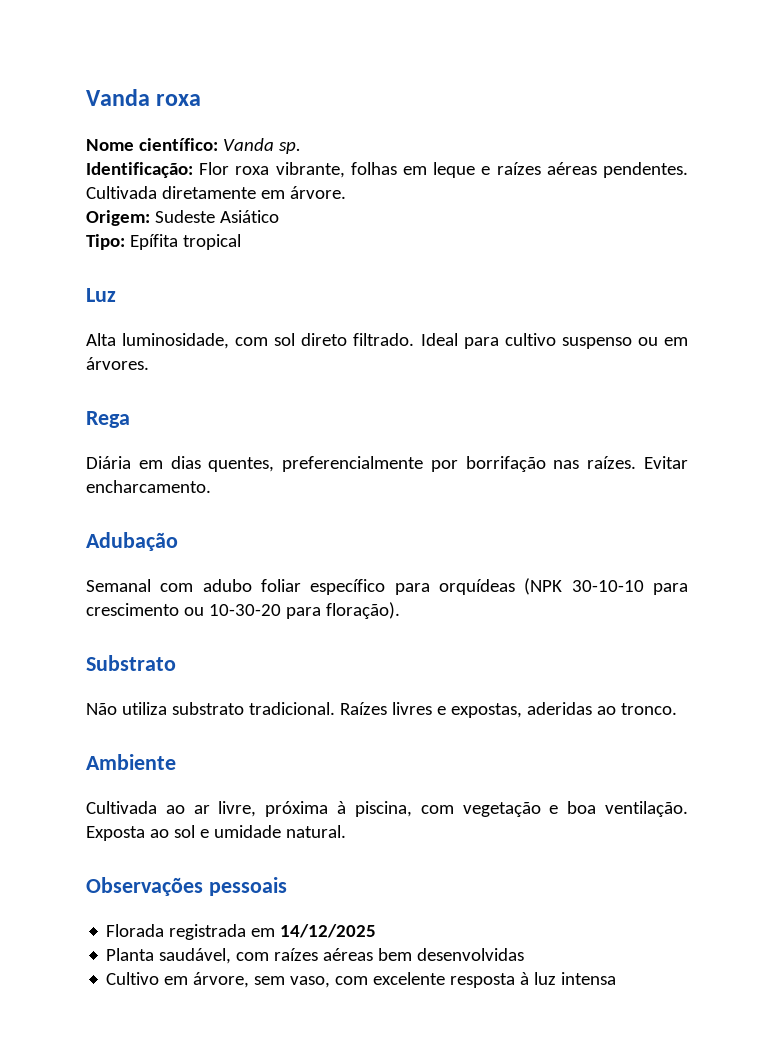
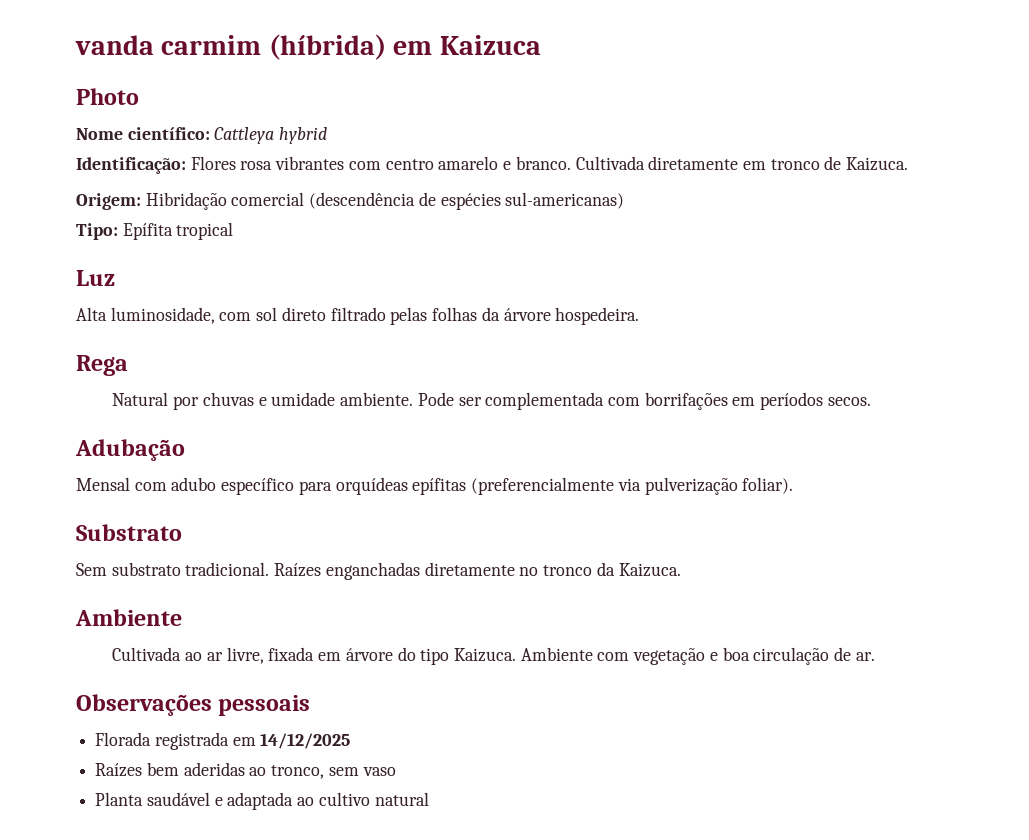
- Vanda roxa
+ vanda carmim (híbrida) em Kaizuca
+ Photo
- Nome científico: Vanda sp.
+ Nome científico: Cattleya hybrid
- Identificação: Flor roxa vibrante, folhas em leque e raízes aéreas pendentes. Cultivada diretamente em árvore.
- Origem: Sudeste Asiático
+ Identificação: Flores rosa vibrantes com centro amarelo e branco. Cultivada diretamente em tronco de Kaizuca.
+ Origem: Hibridação comercial (descendência de espécies sul-americanas)
- Alta luminosidade, com sol direto filtrado. Ideal para cultivo suspenso ou em árvores.
+ Alta luminosidade, com sol direto filtrado pelas folhas da árvore hospedeira.
  Rega
- Diária em dias quentes, preferencialmente por borrifação nas raízes. Evitar encharcamento.
+ Natural por chuvas e umidade ambiente. Pode ser complementada com borrifações em períodos secos.
- Semanal com adubo foliar específico para orquídeas (NPK 30-10-10 para crescimento ou 10-30-20 para floração).
+ Mensal com adubo específico para orquídeas epífitas (preferencialmente via pulverização foliar).
- Não utiliza substrato tradicional.
+ Sem substrato tradicional.
- Raízes livres e expostas, aderidas ao tronco.
+ Raízes enganchadas diretamente no tronco da Kaizuca.
- Cultivada ao ar livre, próxima à piscina, com vegetação e boa ventilação. Exposta ao sol e umidade natural.
+ Cultivada ao ar livre, fixada em árvore do tipo Kaizuca. Ambiente com vegetação e boa circulação de ar.
- Planta saudável, com raízes aéreas bem desenvolvidas
- Cultivo em árvore, sem vaso, com excelente resposta à luz intensa
+ Raízes bem aderidas ao tronco, sem vaso
+ Planta saudável e adaptada ao cultivo natural

